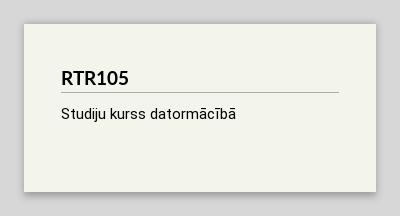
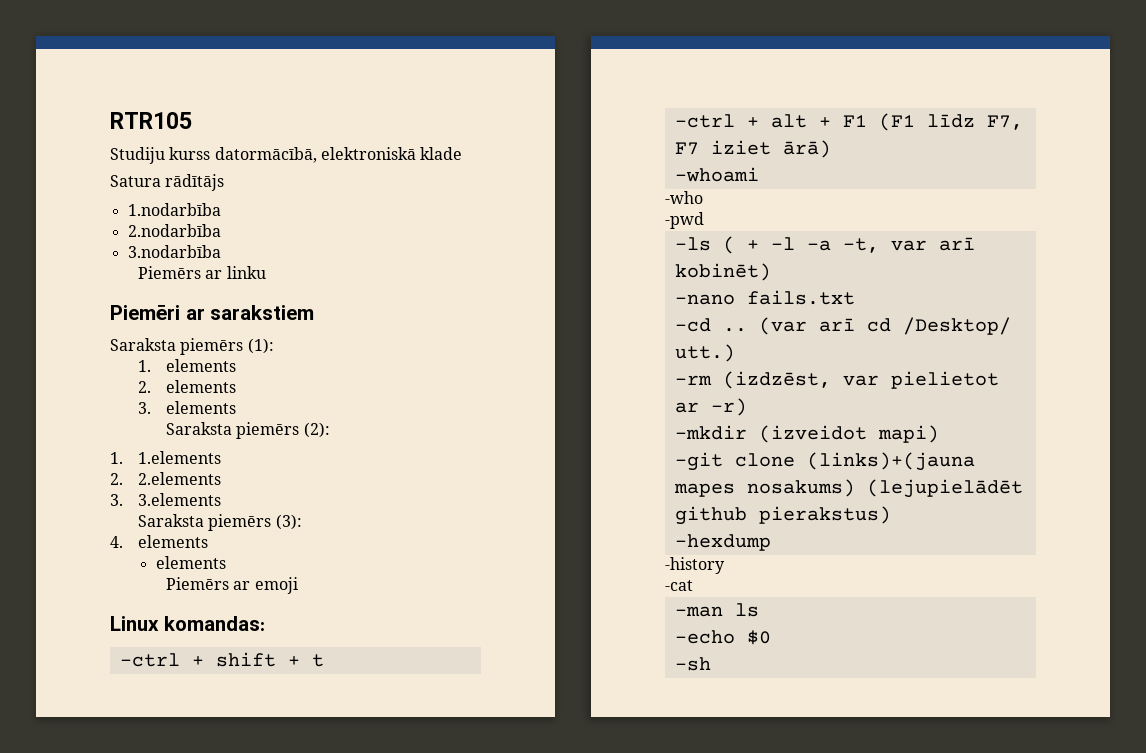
- Studiju kurss datormācībā
+ Studiju kurss datormācībā, elektroniskā klade
+ Satura rādītājs
+ 1.nodarbība
+ 2.nodarbība
+ 3.nodarbība
+ Piemērs ar linku
+ Piemēri ar sarakstiem
+ Saraksta piemērs (1):
+ 1. elements
+ 2. elements
+ 3. elements
+ Saraksta piemērs (2):
+ 1. 1.elements
+ 2. 2.elements
+ 3. 3.elements
+ Saraksta piemērs (3):
+ 4. elements
+ elements
+ Piemērs ar emoji
+ Linux komandas:
+ -ctrl + shift + t
+ -ctrl + alt + F1 (F1 līdz F7, F7 iziet ārā)
+ -whoami
+ -who
+ -pwd
+ -ls ( + -l -a -t, var arī kobinēt)
+ -nano fails.txt
+ -cd .. (var arī cd /Desktop/ utt.)
+ -rm (izdzēst, var pielietot ar -r)
+ -mkdir (izveidot mapi)
+ -git clone (links)+(jauna mapes nosakums) (lejupielādēt github pierakstus)
+ -hexdump
+ -history
+ -cat
+ -man ls
+ -echo $0
+ -sh

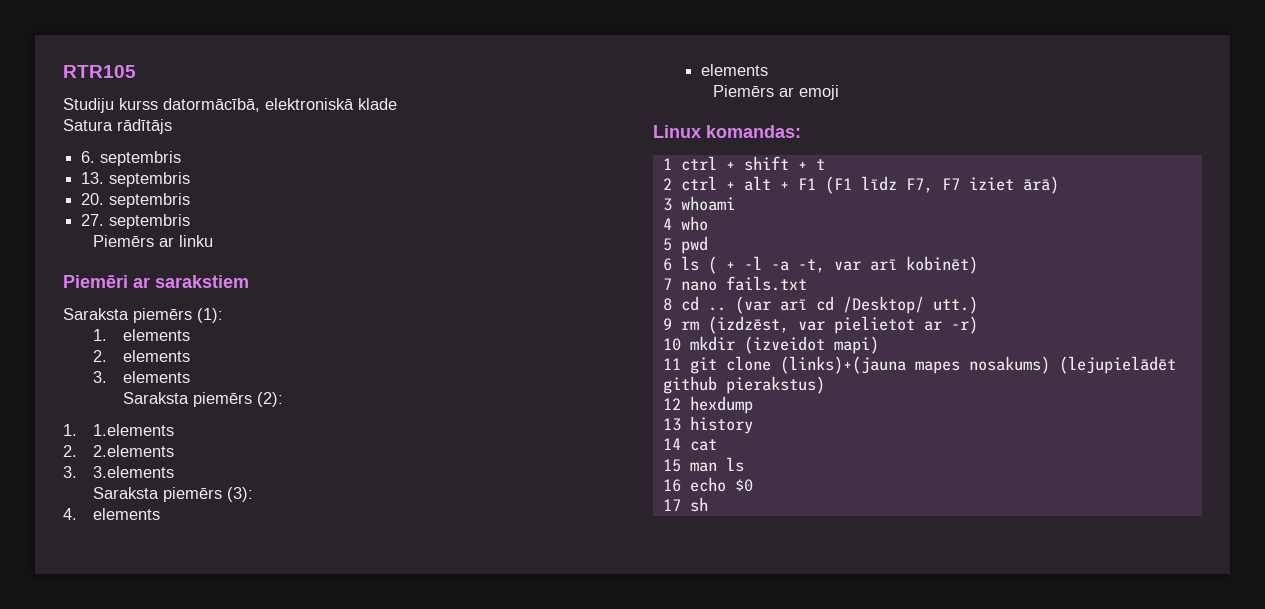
- 1.nodarbība
- 2.nodarbība
- 3.nodarbība
+ 6. septembris
+ 13. septembris
+ 20. septembris
+ 27. septembris
- -ctrl + shift + t
+ 1 ctrl + shift + t
- -ctrl + alt + F1 (F1 līdz F7, F7 iziet ārā)
+ 2 ctrl + alt + F1 (F1 līdz F7, F7 iziet ārā)
- -whoami
- -who
- -pwd
- -ls ( + -l -a -t, var arī kobinēt)
+ 3 whoami
+ 4 who
+ 5 pwd
+ 6 ls ( + -l -a -t, var arī kobinēt)
- -nano fails.txt
+ 7 nano fails.txt
- -cd ..
+ 8 cd ..
- -rm (izdzēst, var pielietot ar -r)
+ 9 rm (izdzēst, var pielietot ar -r)
- -mkdir (izveidot mapi)
+ 10 mkdir (izveidot mapi)
- -git clone (links)+(jauna mapes nosakums) (lejupielādēt github pierakstus)
+ 11 git clone (links)+(jauna mapes nosakums) (lejupielādēt github pierakstus)
- -hexdump
- -history
- -cat
- -man ls
+ 12 hexdump
+ 13 history
+ 14 cat
+ 15 man ls
- -echo $0
+ 16 echo $0
- -sh
+ 17 sh

